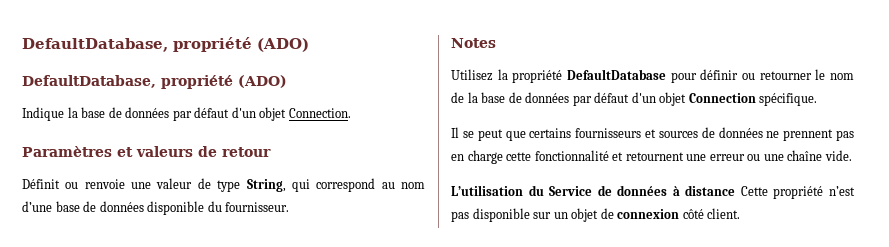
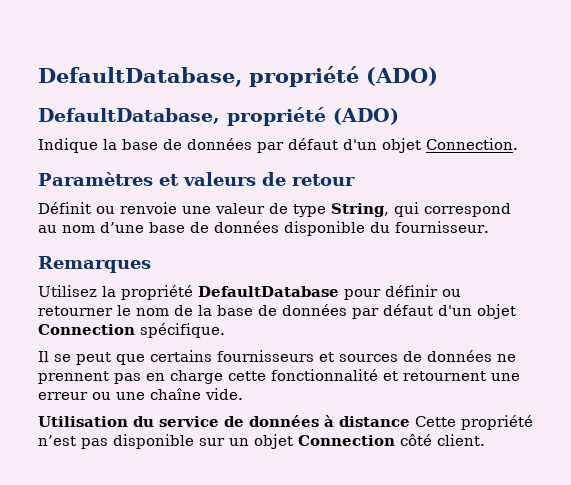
- Notes
+ Remarques
- L’utilisation du Service de données à distance Cette propriété n’est pas disponible sur un objet de connexion côté client.
+ Utilisation du service de données à distance Cette propriété n’est pas disponible sur un objet Connection côté client.

